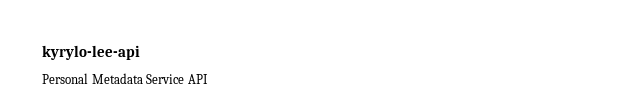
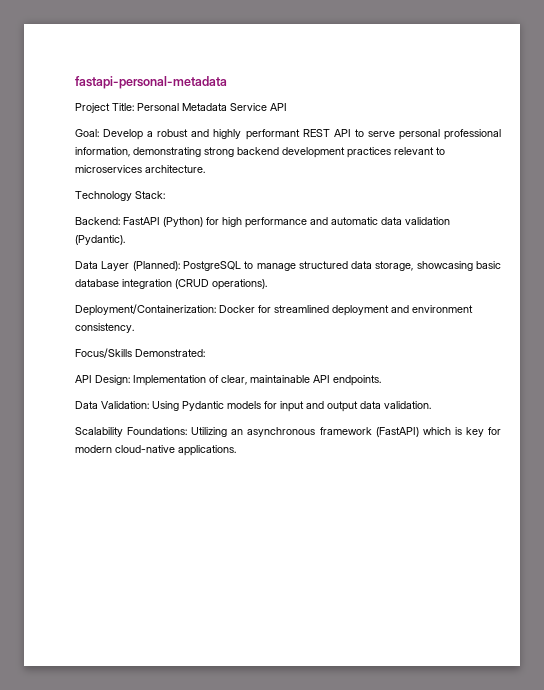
- kyrylo-lee-api
- Personal Metadata Service API
+ fastapi-personal-metadata
+ Project Title: Personal Metadata Service API
+ Goal: Develop a robust and highly performant REST API to serve personal professional information, demonstrating strong backend development practices relevant to microservices architecture.
+ Technology Stack:
+ Backend: FastAPI (Python) for high performance and automatic data validation (Pydantic).
+ Data Layer (Planned): PostgreSQL to manage structured data storage, showcasing basic database integration (CRUD operations).
+ Deployment/Containerization: Docker for streamlined deployment and environment consistency.
+ Focus/Skills Demonstrated:
+ API Design: Implementation of clear, maintainable API endpoints.
+ Data Validation: Using Pydantic models for input and output data validation.
+ Scalability Foundations: Utilizing an asynchronous framework (FastAPI) which is key for modern cloud-native applications.

